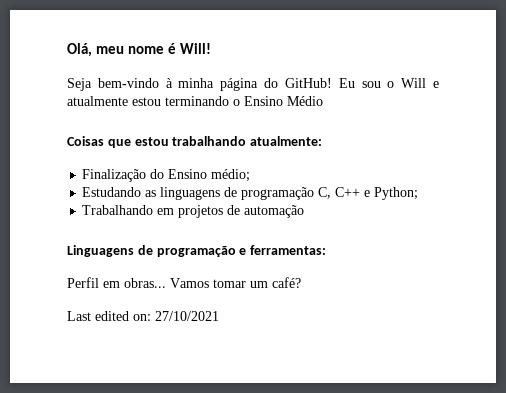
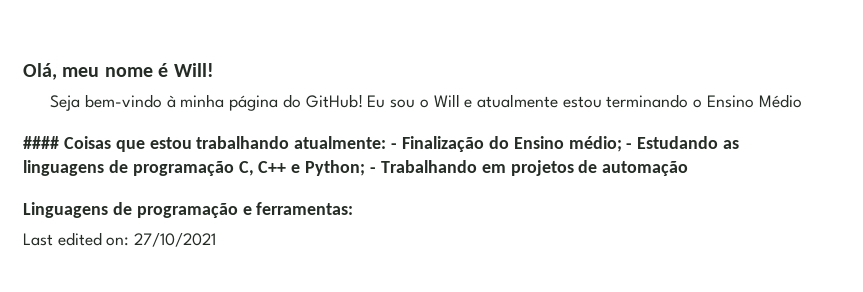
- Coisas que estou trabalhando atualmente:
- Finalização do Ensino médio;
- Estudando as linguagens de programação C, C++ e Python;
- Trabalhando em projetos de automação
+ #### Coisas que estou trabalhando atualmente: - Finalização do Ensino médio; - Estudando as linguagens de programação C, C++ e Python; - Trabalhando em projetos de automação
- Perfil em obras... Vamos tomar um café?

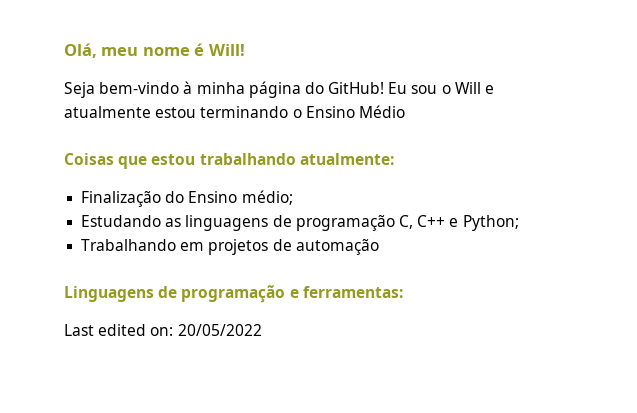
- #### Coisas que estou trabalhando atualmente: - Finalização do Ensino médio; - Estudando as linguagens de programação C, C++ e Python; - Trabalhando em projetos de automação
+ Coisas que estou trabalhando atualmente:
+ Finalização do Ensino médio;
+ Estudando as linguagens de programação C, C++ e Python;
+ Trabalhando em projetos de automação
- Last edited on: 27/10/2021
+ Last edited on: 20/05/2022

